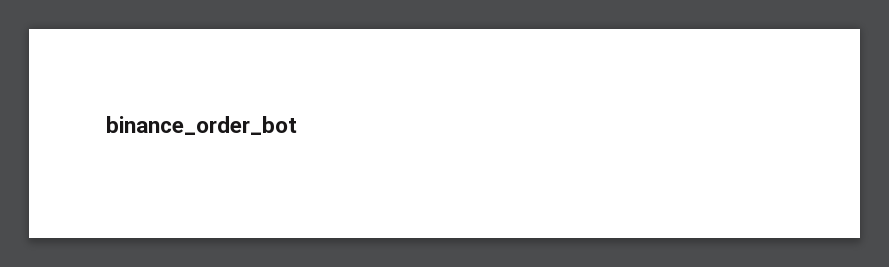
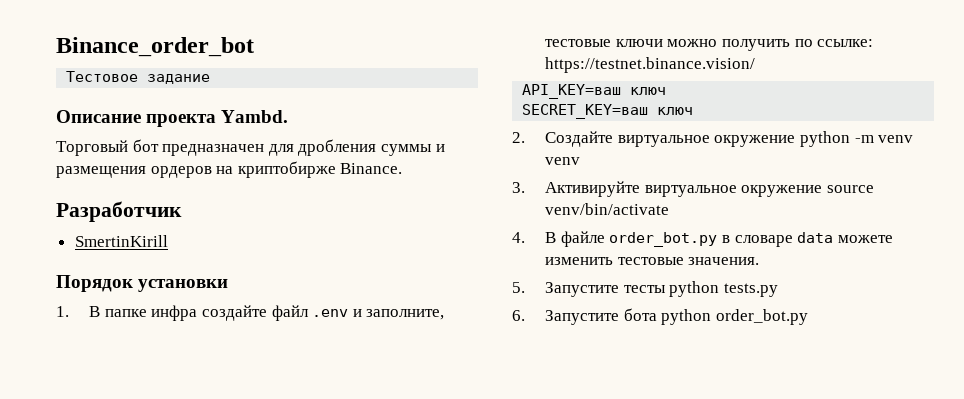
- binance_order_bot
+ Binance_order_bot
+ Тестовое задание
+ Описание проекта Yambd.
+ Торговый бот предназначен для дробления суммы и размещения ордеров на криптобирже Binance.
+ Разработчик
+ SmertinKirill
+ Порядок установки
+ 1. В папке инфра создайте файл .env и заполните, тестовые ключи можно получить по ссылке: https://testnet.binance.vision/
+ API_KEY=ваш ключ
+ SECRET_KEY=ваш ключ
+ 2. Создайте виртуальное окружение python -m venv venv
+ 3. Активируйте виртуальное окружение source venv/bin/activate
+ 4. В файле order_bot.py в словаре data можете изменить тестовые значения.
+ 5. Запустите тесты python tests.py
+ 6. Запустите бота python order_bot.py

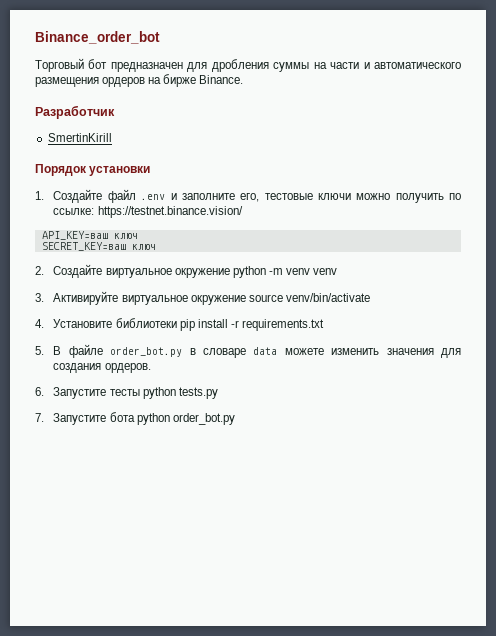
- Тестовое задание
- Описание проекта Yambd.
- Торговый бот предназначен для дробления суммы и размещения ордеров на криптобирже Binance.
+ Торговый бот предназначен для дробления суммы на части и автоматического размещения ордеров на бирже Binance.
- 1. В папке инфра создайте файл .env и заполните, тестовые ключи можно получить по ссылке: https://testnet.binance.vision/
+ 1. Создайте файл .env и заполните его, тестовые ключи можно получить по ссылке: https://testnet.binance.vision/
- 4. В файле order_bot.py в словаре data можете изменить тестовые значения.
- 5. Запустите тесты python tests.py
+ 4. Установите библиотеки pip install -r requirements.txt
+ 5. В файле order_bot.py в словаре data можете изменить значения для создания ордеров.
+ 6. Запустите тесты python tests.py
- 6. Запустите бота python order_bot.py
+ 7. Запустите бота python order_bot.py

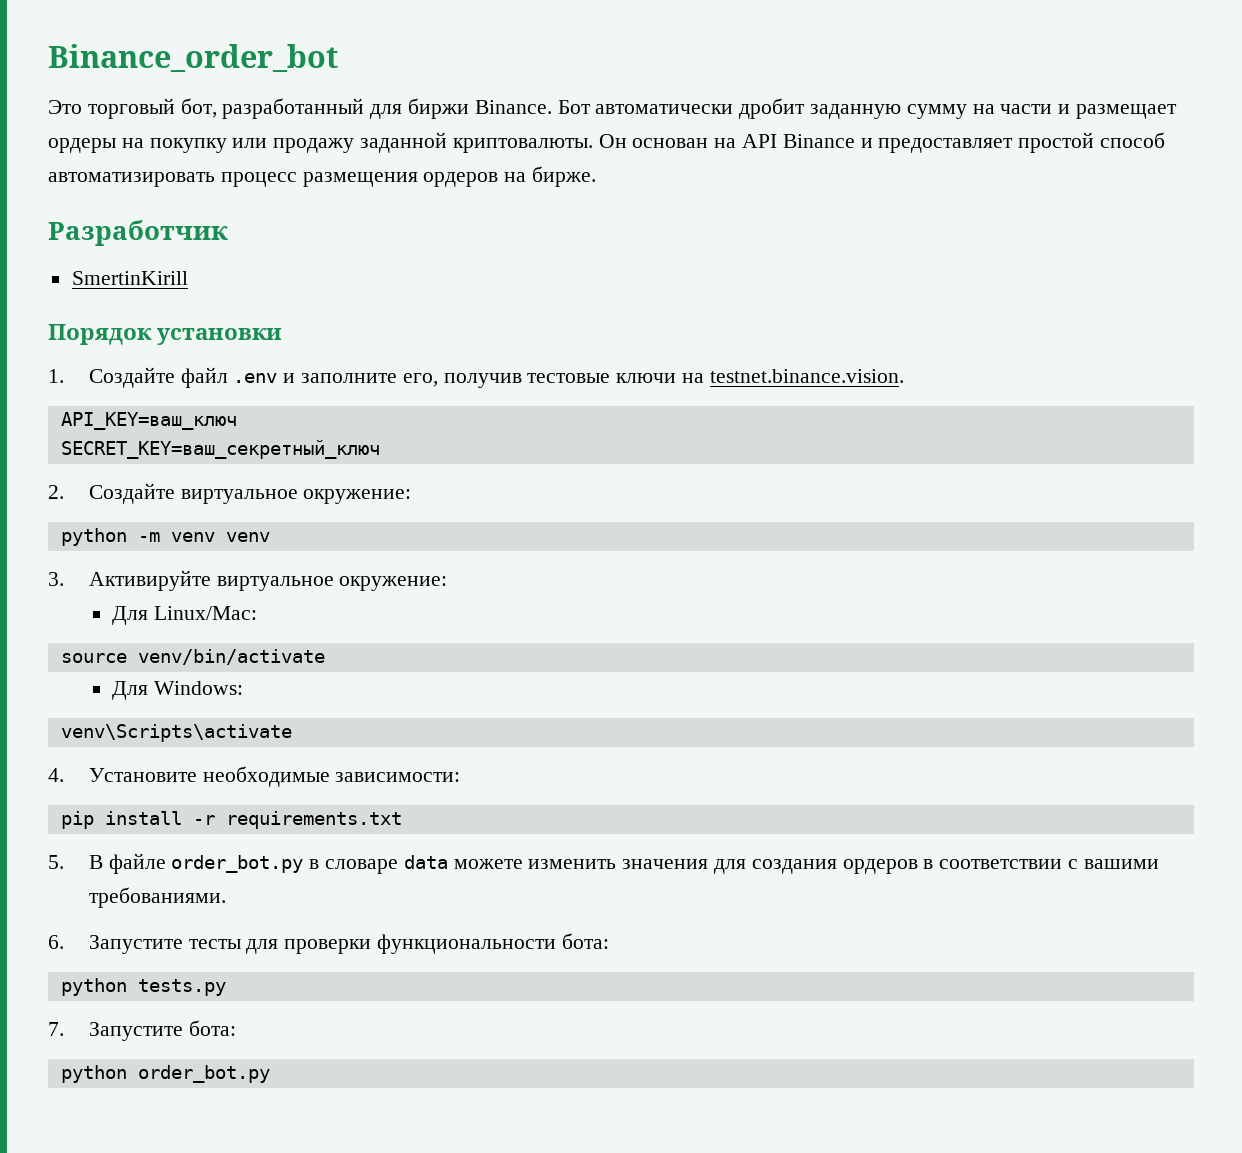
- Торговый бот предназначен для дробления суммы на части и автоматического размещения ордеров на бирже Binance.
+ Это торговый бот, разработанный для биржи Binance. Бот автоматически дробит заданную сумму на части и размещает ордеры на покупку или продажу заданной криптовалюты. Он основан на API Binance и предоставляет простой способ автоматизировать процесс размещения ордеров на бирже.
- 1. Создайте файл .env и заполните его, тестовые ключи можно получить по ссылке: https://testnet.binance.vision/
- API_KEY=ваш ключ
- SECRET_KEY=ваш ключ
+ 1. Создайте файл .env и заполните его, получив тестовые ключи на testnet.binance.vision.
+ API_KEY=ваш_ключ
+ SECRET_KEY=ваш_секретный_ключ
- 2. Создайте виртуальное окружение python -m venv venv
+ 2. Создайте виртуальное окружение:
+ python -m venv venv
- 3. Активируйте виртуальное окружение source venv/bin/activate
+ 3. Активируйте виртуальное окружение:
+ Для Linux/Mac:
+ source venv/bin/activate
+ Для Windows:
+ venv\Scripts\activate
- 4. Установите библиотеки pip install -r requirements.txt
+ 4. Установите необходимые зависимости:
+ pip install -r requirements.txt
- 5. В файле order_bot.py в словаре data можете изменить значения для создания ордеров.
+ 5. В файле order_bot.py в словаре data можете изменить значения для создания ордеров в соответствии с вашими требованиями.
- 6. Запустите тесты python tests.py
+ 6. Запустите тесты для проверки функциональности бота:
+ python tests.py
- 7. Запустите бота python order_bot.py
+ 7. Запустите бота:
+ python order_bot.py

